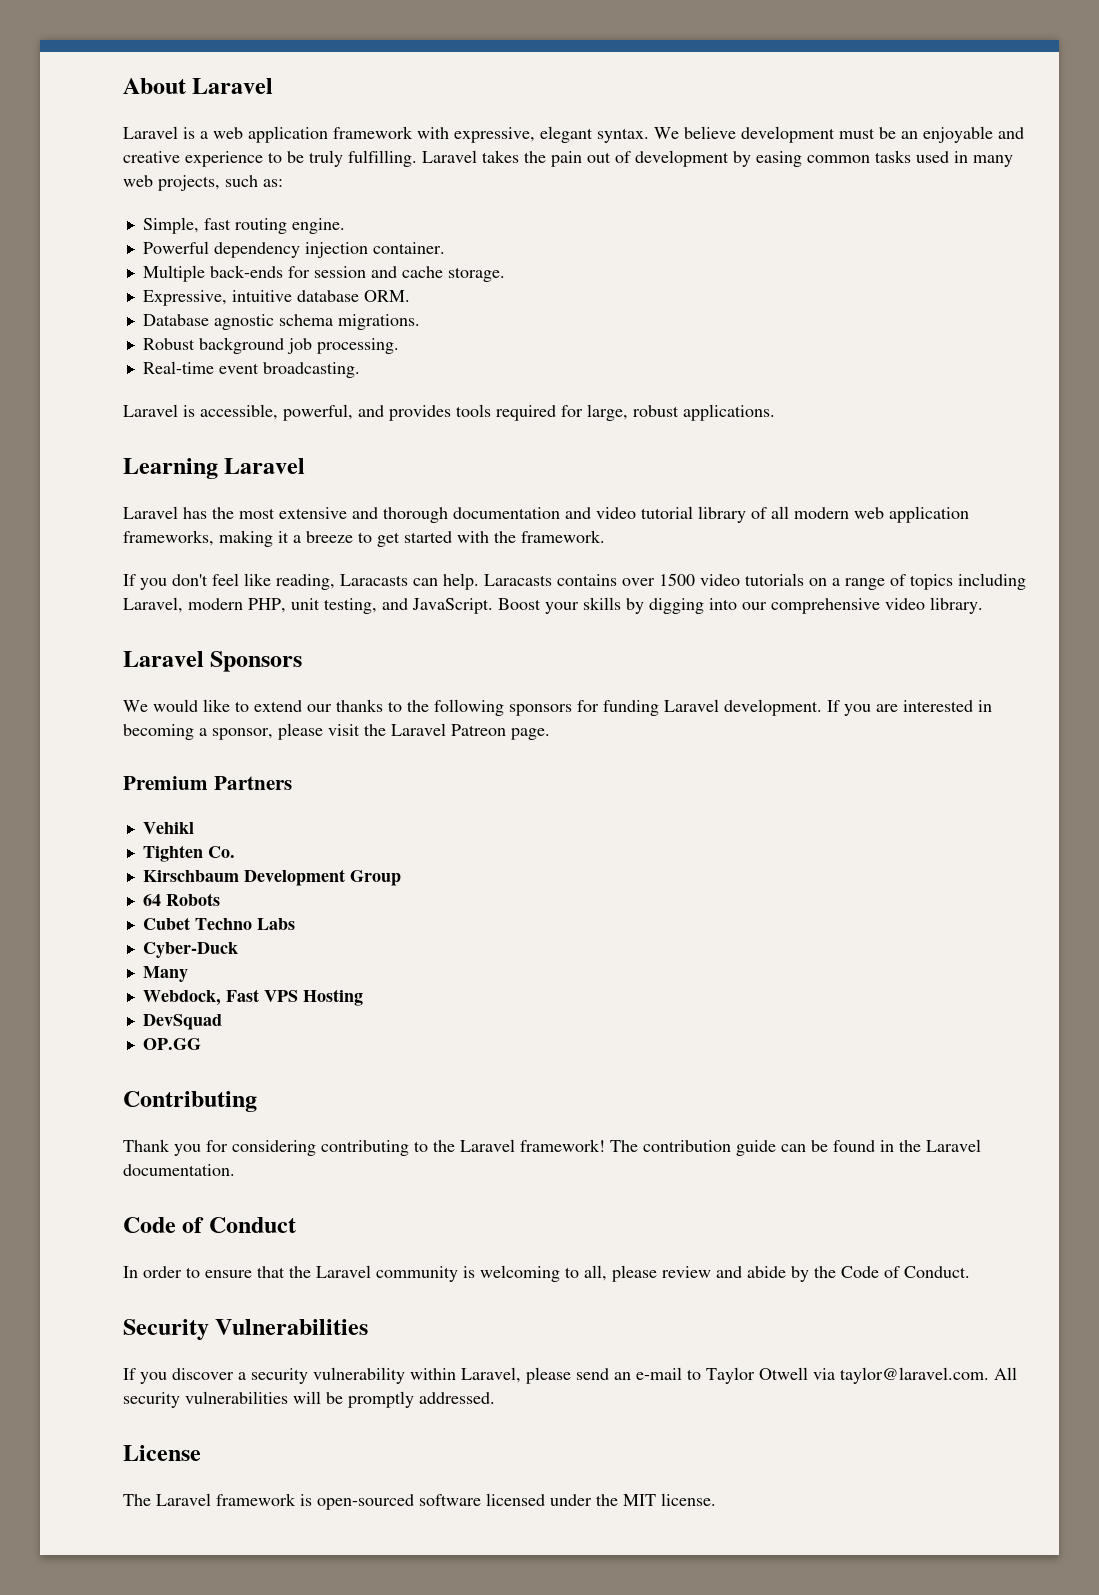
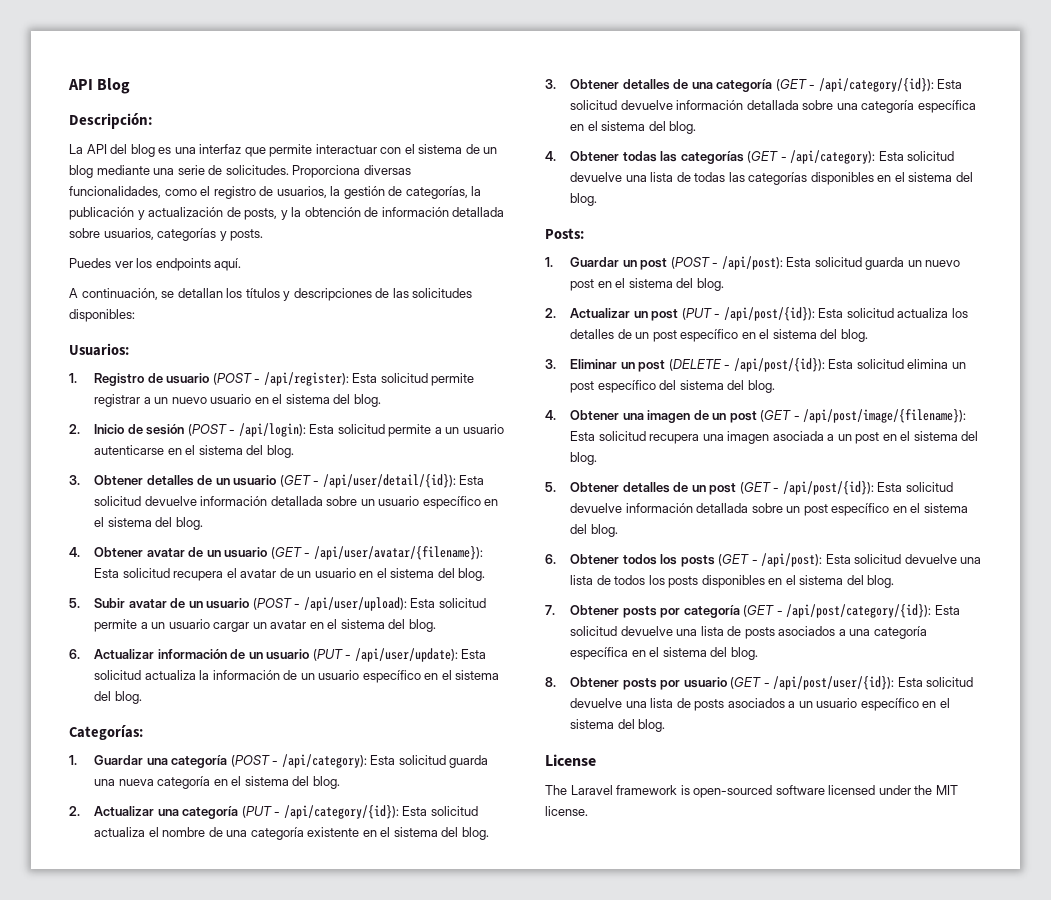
- About Laravel
- Laravel is a web application framework with expressive, elegant syntax. We believe development must be an enjoyable and creative experience to be truly fulfilling. Laravel takes the pain out of development by easing common tasks used in many web projects, such as:
- Simple, fast routing engine.
- Powerful dependency injection container.
- Multiple back-ends for session and cache storage.
- Expressive, intuitive database ORM.
- Database agnostic schema migrations.
- Robust background job processing.
- Real-time event broadcasting.
- Laravel is accessible, powerful, and provides tools required for large, robust applications.
- Learning Laravel
- Laravel has the most extensive and thorough documentation and video tutorial library of all modern web application frameworks, making it a breeze to get started with the framework.
- If you don't feel like reading, Laracasts can help. Laracasts contains over 1500 video tutorials on a range of topics including Laravel, modern PHP, unit testing, and JavaScript. Boost your skills by digging into our comprehensive video library.
- Laravel Sponsors
- We would like to extend our thanks to the following sponsors for funding Laravel development. If you are interested in becoming a sponsor, please visit the Laravel Patreon page.
- Premium Partners
- Vehikl
- Tighten Co.
- Kirschbaum Development Group
- 64 Robots
- Cubet Techno Labs
- Cyber-Duck
- Many
- Webdock, Fast VPS Hosting
- DevSquad
- OP.GG
- Contributing
- Thank you for considering contributing to the Laravel framework! The contribution guide can be found in the Laravel documentation.
- Code of Conduct
- In order to ensure that the Laravel community is welcoming to all, please review and abide by the Code of Conduct.
- Security Vulnerabilities
- If you discover a security vulnerability within Laravel, please send an e-mail to Taylor Otwell via taylor@laravel.com. All security vulnerabilities will be promptly addressed.
+ API Blog
+ Descripción:
+ La API del blog es una interfaz que permite interactuar con el sistema de un blog mediante una serie de solicitudes. Proporciona diversas funcionalidades, como el registro de usuarios, la gestión de categorías, la publicación y actualización de posts, y la obtención de información detallada sobre usuarios, categorías y posts.
+ Puedes ver los endpoints aquí.
+ A continuación, se detallan los títulos y descripciones de las solicitudes disponibles:
+ Usuarios:
+ 1. Registro de usuario (POST - /api/register): Esta solicitud permite registrar a un nuevo usuario en el sistema del blog.
+ 2. Inicio de sesión (POST - /api/login): Esta solicitud permite a un usuario autenticarse en el sistema del blog.
+ 3. Obtener detalles de un usuario (GET - /api/user/detail/{id}): Esta solicitud devuelve información detallada sobre un usuario específico en el sistema del blog.
+ 4. Obtener avatar de un usuario (GET - /api/user/avatar/{filename}): Esta solicitud recupera el avatar de un usuario en el sistema del blog.
+ 5. Subir avatar de un usuario (POST - /api/user/upload): Esta solicitud permite a un usuario cargar un avatar en el sistema del blog.
+ 6. Actualizar información de un usuario (PUT - /api/user/update): Esta solicitud actualiza la información de un usuario específico en el sistema del blog.
+ Categorías:
+ 1. Guardar una categoría (POST - /api/category): Esta solicitud guarda una nueva categoría en el sistema del blog.
+ 2. Actualizar una categoría (PUT - /api/category/{id}): Esta solicitud actualiza el nombre de una categoría existente en el sistema del blog.
+ 3. Obtener detalles de una categoría (GET - /api/category/{id}): Esta solicitud devuelve información detallada sobre una categoría específica en el sistema del blog.
+ 4. Obtener todas las categorías (GET - /api/category): Esta solicitud devuelve una lista de todas las categorías disponibles en el sistema del blog.
+ Posts:
+ 1. Guardar un post (POST - /api/post): Esta solicitud guarda un nuevo post en el sistema del blog.
+ 2. Actualizar un post (PUT - /api/post/{id}): Esta solicitud actualiza los detalles de un post específico en el sistema del blog.
+ 3. Eliminar un post (DELETE - /api/post/{id}): Esta solicitud elimina un post específico del sistema del blog.
+ 4. Obtener una imagen de un post (GET - /api/post/image/{filename}): Esta solicitud recupera una imagen asociada a un post en el sistema del blog.
+ 5. Obtener detalles de un post (GET - /api/post/{id}): Esta solicitud devuelve información detallada sobre un post específico en el sistema del blog.
+ 6. Obtener todos los posts (GET - /api/post): Esta solicitud devuelve una lista de todos los posts disponibles en el sistema del blog.
+ 7. Obtener posts por categoría (GET - /api/post/category/{id}): Esta solicitud devuelve una lista de posts asociados a una categoría específica en el sistema del blog.
+ 8. Obtener posts por usuario (GET - /api/post/user/{id}): Esta solicitud devuelve una lista de posts asociados a un usuario específico en el sistema del blog.

